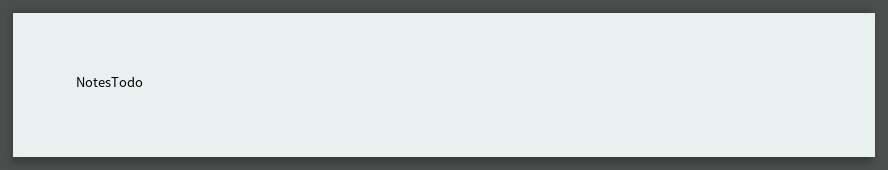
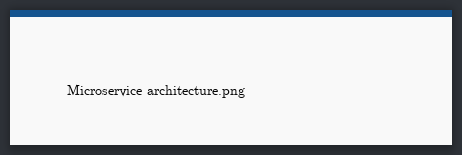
- NotesTodo
+ Microservice architecture.png

